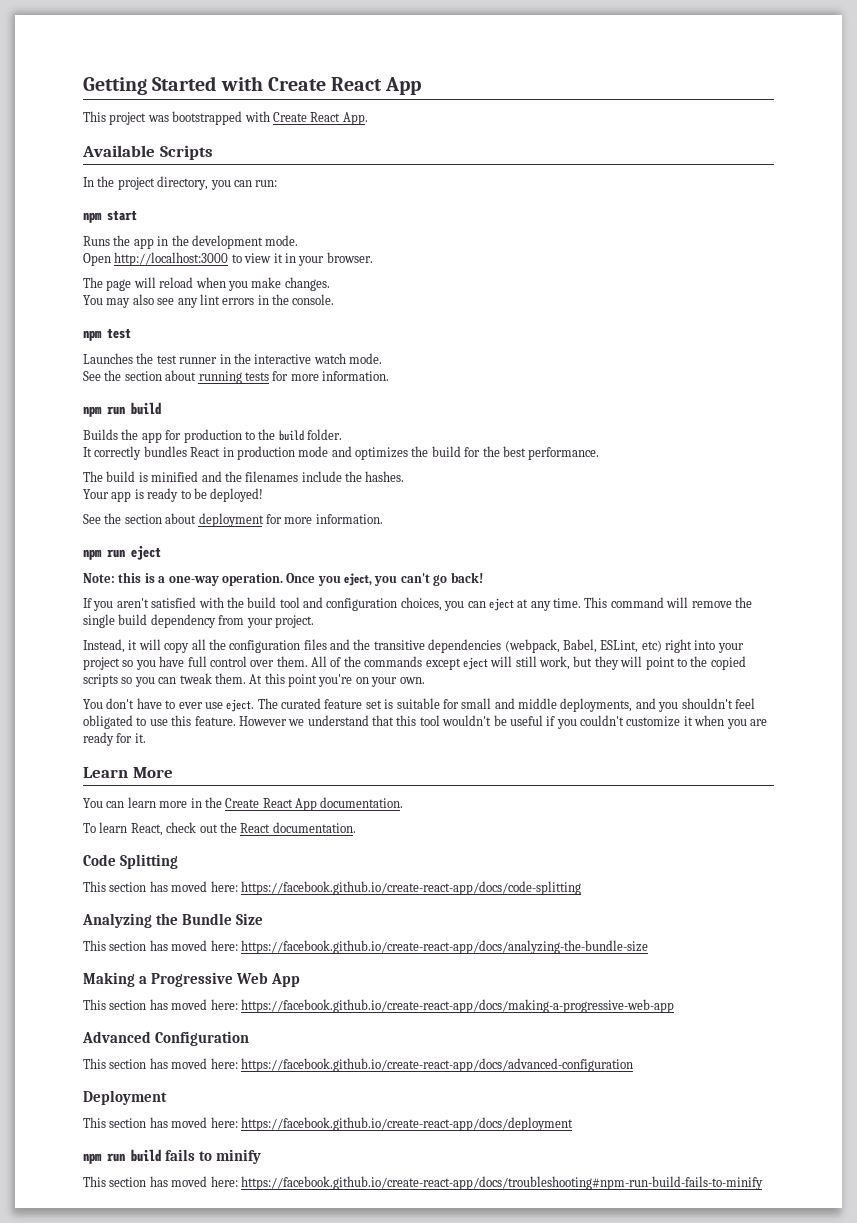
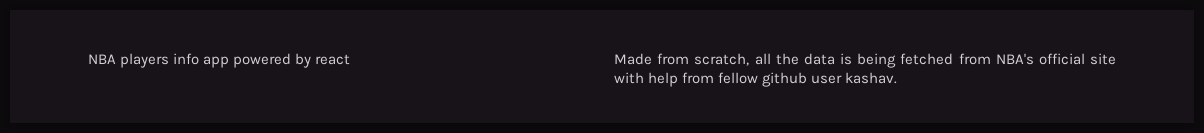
- Getting Started with Create React App
- This project was bootstrapped with Create React App.
- Available Scripts
- In the project directory, you can run:
- npm start
- Runs the app in the development mode.
- Open http://localhost:3000 to view it in your browser.
- The page will reload when you make changes.
- You may also see any lint errors in the console.
- npm test
- Launches the test runner in the interactive watch mode.
- See the section about running tests for more information.
- npm run build
- Builds the app for production to the build folder.
- It correctly bundles React in production mode and optimizes the build for the best performance.
- The build is minified and the filenames include the hashes.
- Your app is ready to be deployed!
- See the section about deployment for more information.
- npm run eject
- Note: this is a one-way operation. Once you eject, you can't go back!
- If you aren't satisfied with the build tool and configuration choices, you can eject at any time. This command will remove the single build dependency from your project.
- Instead, it will copy all the configuration files and the transitive dependencies (webpack, Babel, ESLint, etc) right into your project so you have full control over them. All of the commands except eject will still work, but they will point to the copied scripts so you can tweak them. At this point you're on your own.
- You don't have to ever use eject. The curated feature set is suitable for small and middle deployments, and you shouldn't feel obligated to use this feature. However we understand that this tool wouldn't be useful if you couldn't customize it when you are ready for it.
- Learn More
- You can learn more in the Create React App documentation.
- To learn React, check out the React documentation.
- Code Splitting
- This section has moved here: https://facebook.github.io/create-react-app/docs/code-splitting
- Analyzing the Bundle Size
- This section has moved here: https://facebook.github.io/create-react-app/docs/analyzing-the-bundle-size
- Making a Progressive Web App
- This section has moved here: https://facebook.github.io/create-react-app/docs/making-a-progressive-web-app
- Advanced Configuration
- This section has moved here: https://facebook.github.io/create-react-app/docs/advanced-configuration
- Deployment
- This section has moved here: https://facebook.github.io/create-react-app/docs/deployment
- npm run build fails to minify
- This section has moved here: https://facebook.github.io/create-react-app/docs/troubleshooting#npm-run-build-fails-to-minify
+ NBA players info app powered by react
+ Made from scratch, all the data is being fetched from NBA's official site with help from fellow github user kashav.

